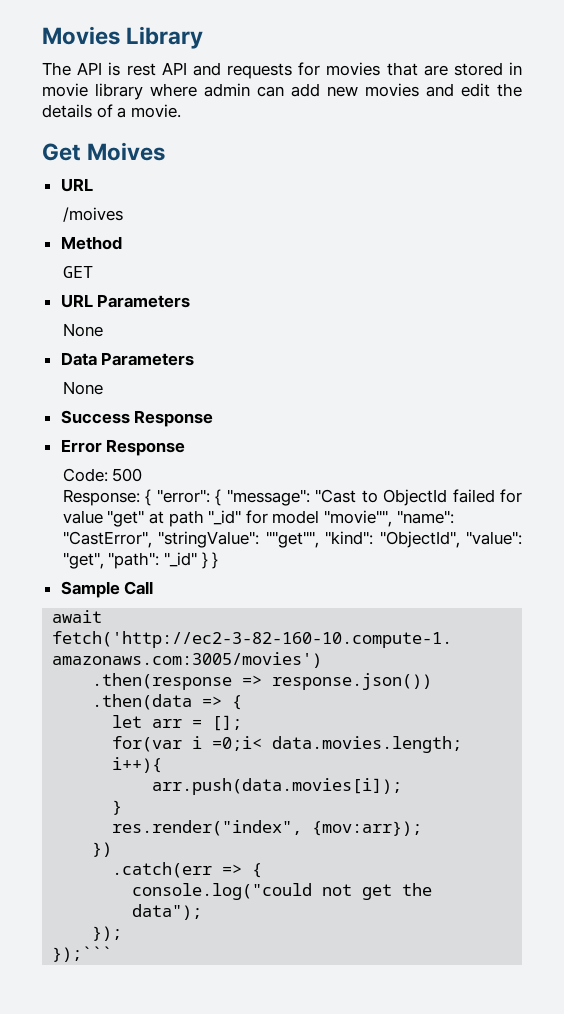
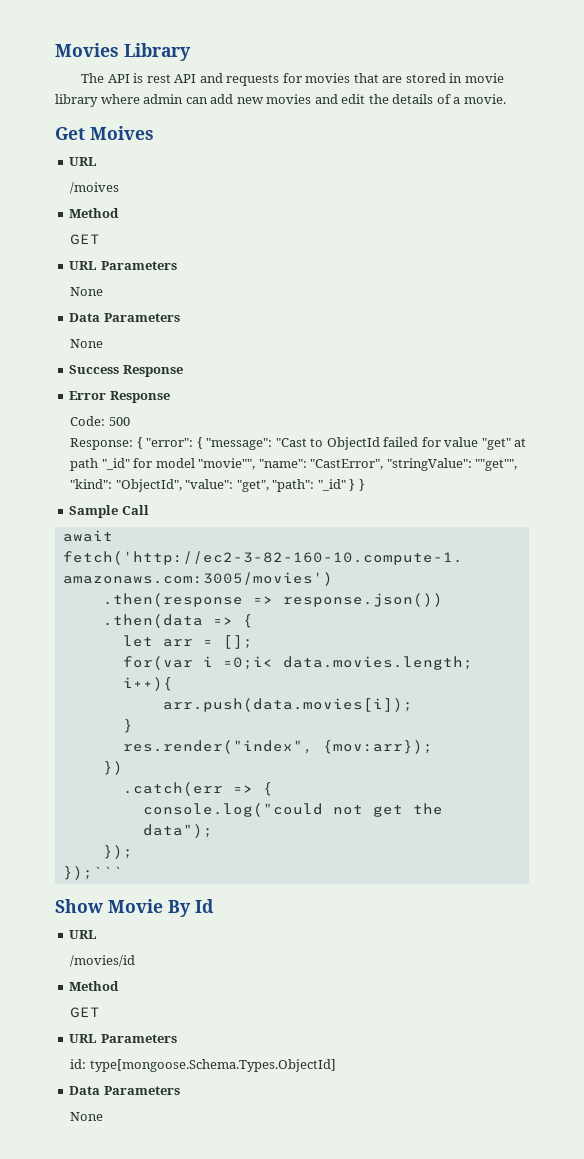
+ Show Movie By Id
+ URL
+ /movies/id
+ Method
+ GET
+ URL Parameters
+ id: type[mongoose.Schema.Types.ObjectId]
+ Data Parameters
+ None

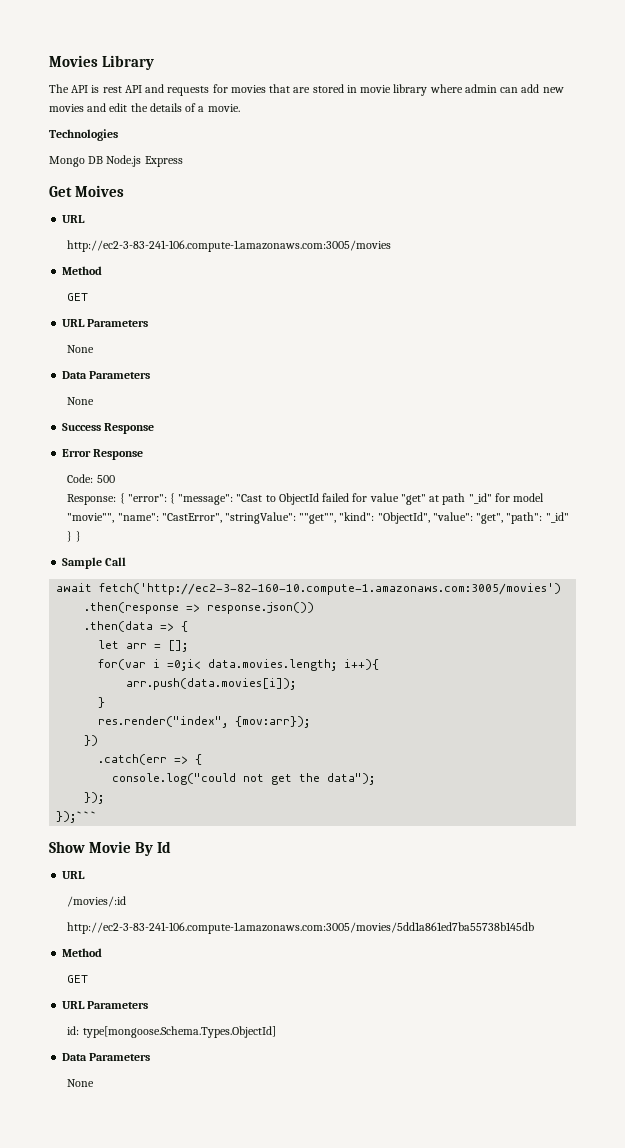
+ Technologies
+ Mongo DB Node.js Express
- /moives
+ http://ec2-3-83-241-106.compute-1.amazonaws.com:3005/movies
- /movies/id
+ /movies/:id
+ http://ec2-3-83-241-106.compute-1.amazonaws.com:3005/movies/5dd1a861ed7ba55738b145db

